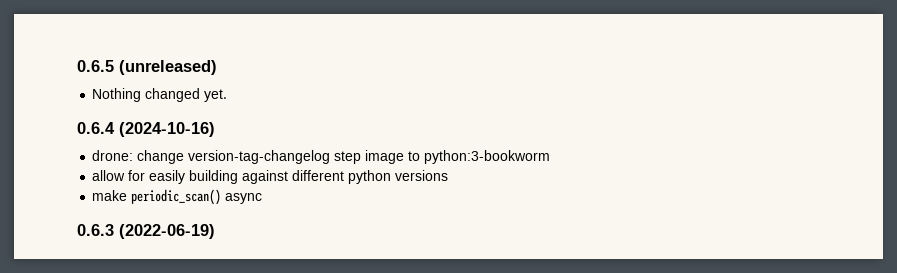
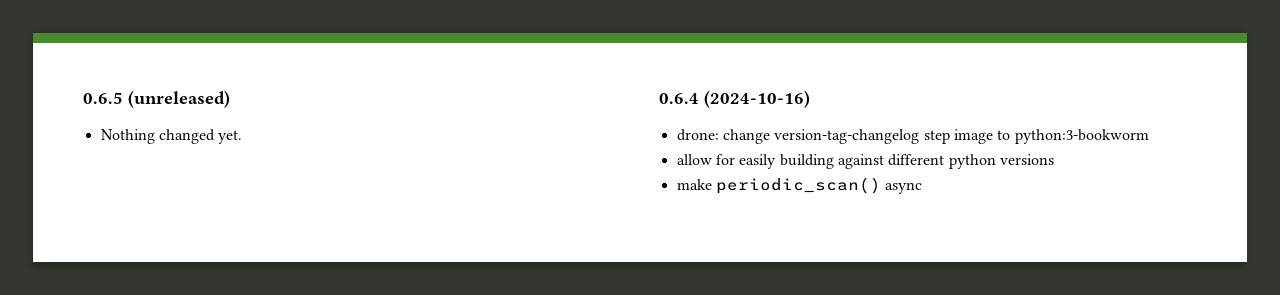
- 0.6.3 (2022-06-19)

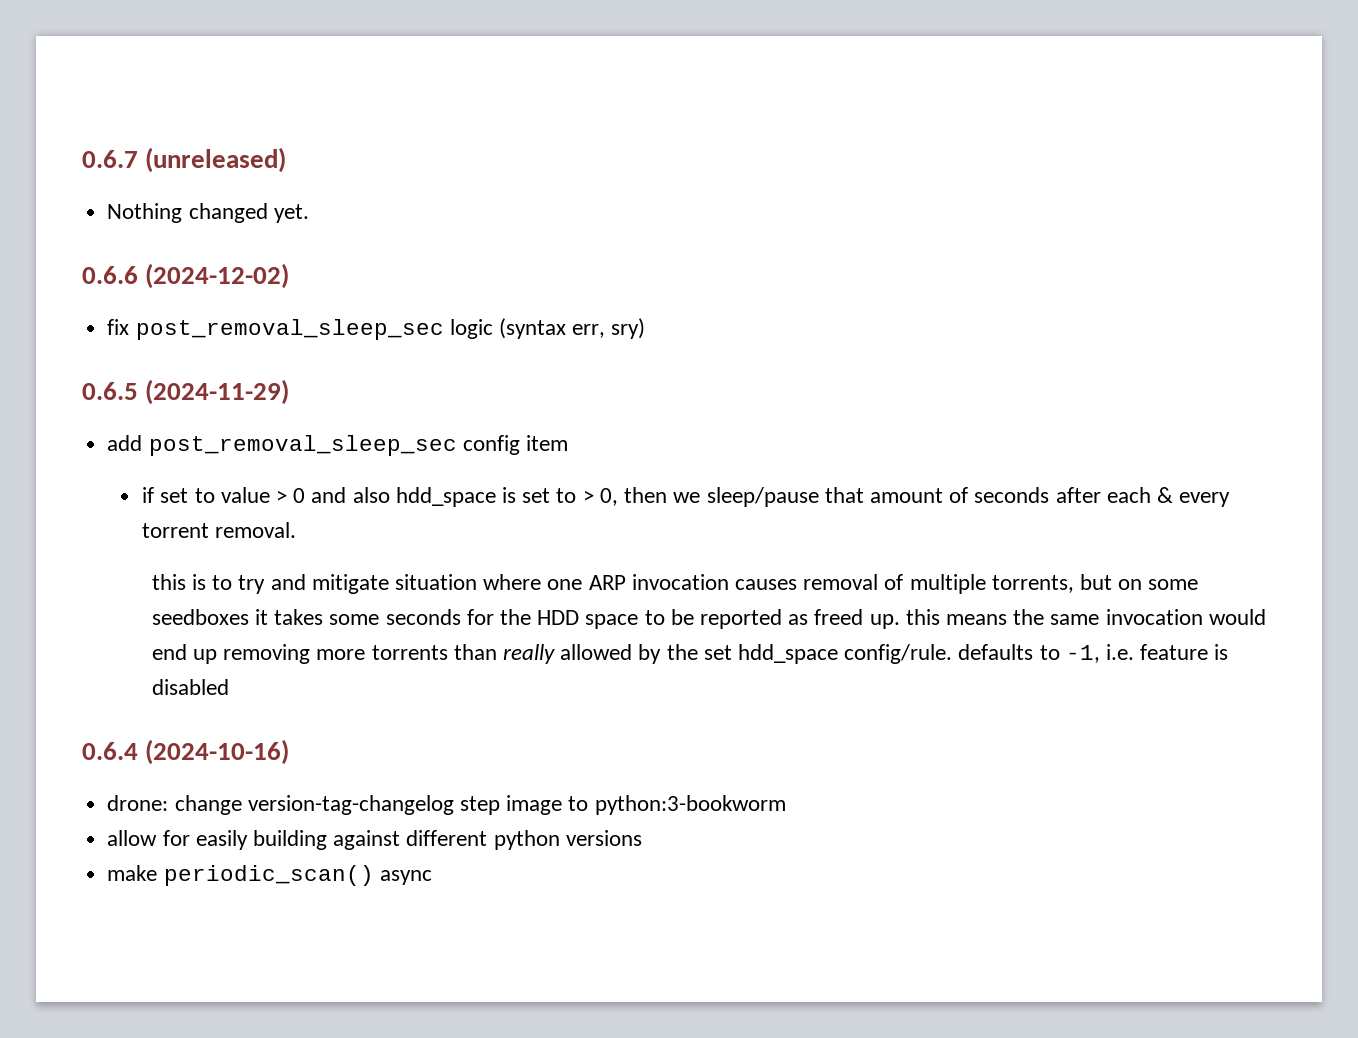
- 0.6.5 (unreleased)
+ 0.6.7 (unreleased)
+ 0.6.6 (2024-12-02)
+ fix post_removal_sleep_sec logic (syntax err, sry)
+ 0.6.5 (2024-11-29)
+ add post_removal_sleep_sec config item
+ if set to value > 0 and also hdd_space is set to > 0, then we sleep/pause that amount of seconds after each & every torrent removal.
+ this is to try and mitigate situation where one ARP invocation causes removal of multiple torrents, but on some seedboxes it takes some seconds for the HDD space to be reported as freed up. this means the same invocation would end up removing more torrents than really allowed by the set hdd_space config/rule. defaults to -1, i.e. feature is disabled

